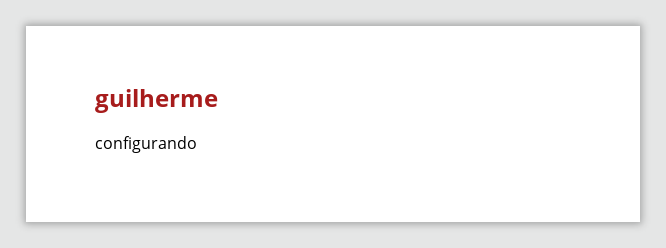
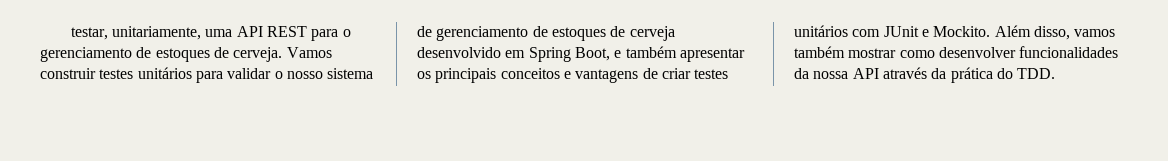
- guilherme
- configurando
+ testar, unitariamente, uma API REST para o gerenciamento de estoques de cerveja. Vamos construir testes unitários para validar o nosso sistema de gerenciamento de estoques de cerveja desenvolvido em Spring Boot, e também apresentar os principais conceitos e vantagens de criar testes unitários com JUnit e Mockito. Além disso, vamos também mostrar como desenvolver funcionalidades da nossa API através da prática do TDD.

